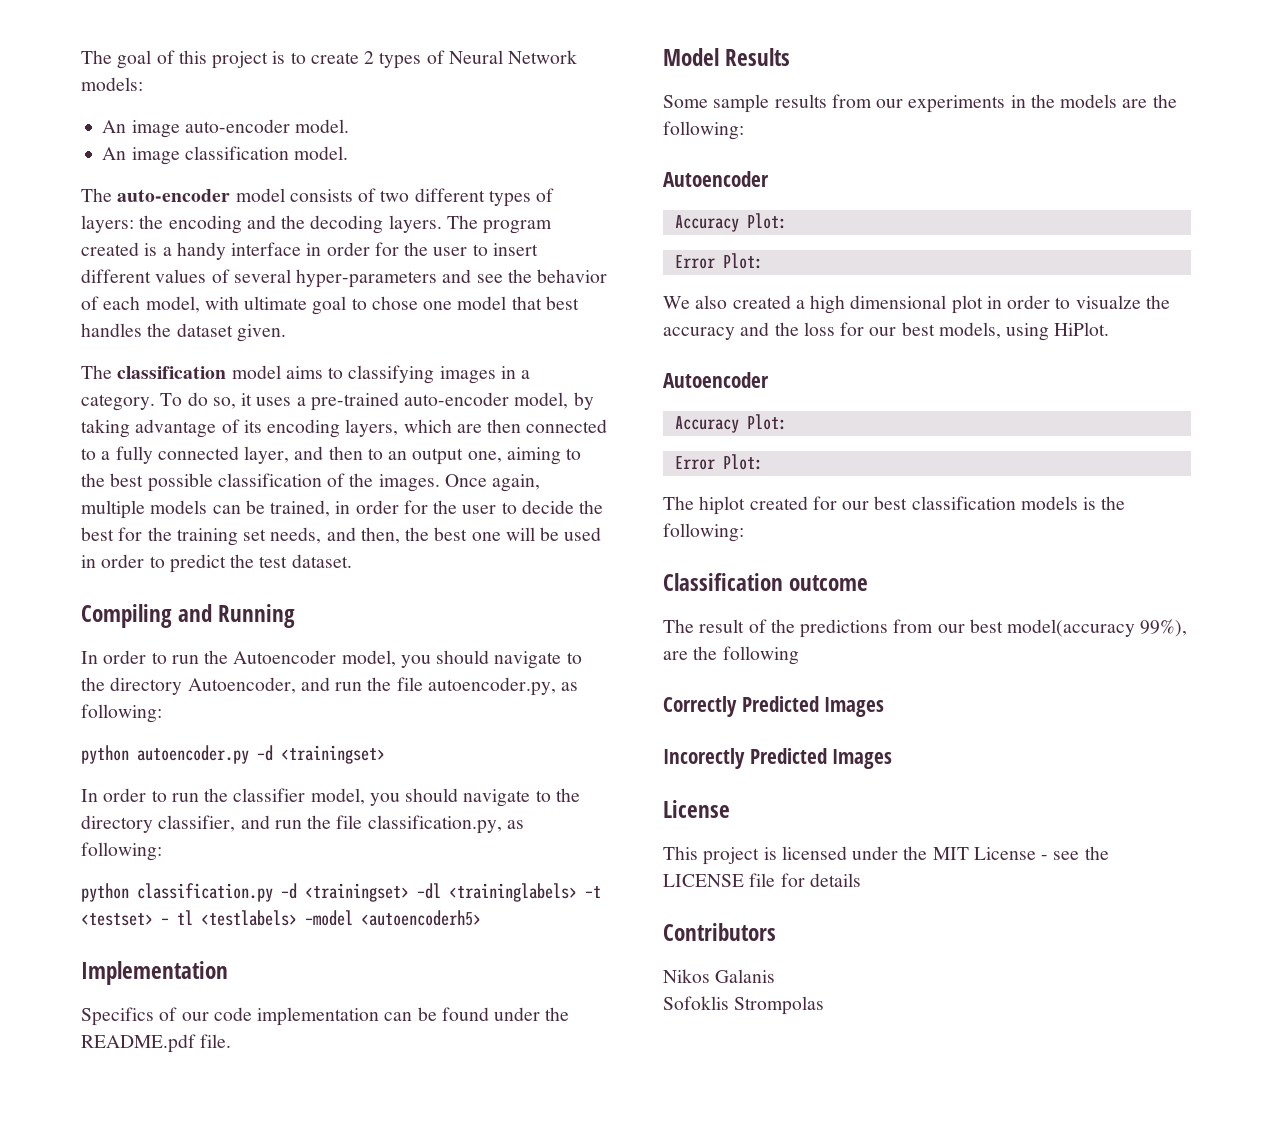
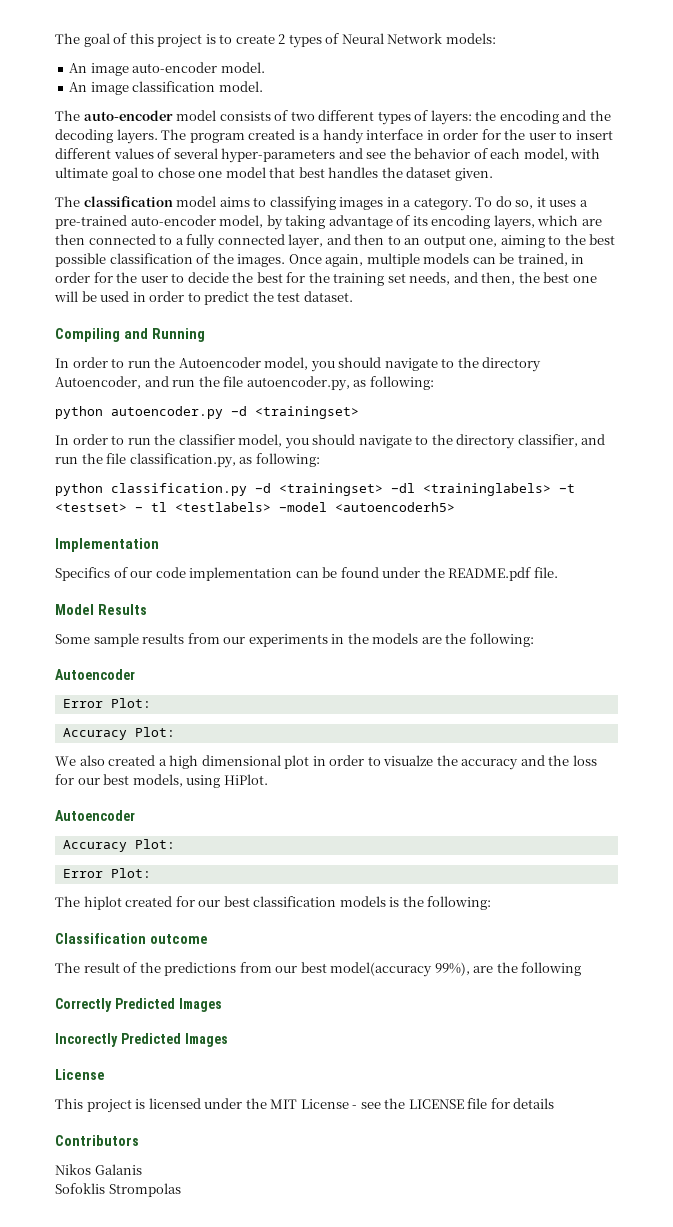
  Some sample results from our experiments in the models are the following:
  Autoencoder
+ Error Plot:
  Accuracy Plot:
- Error Plot:

